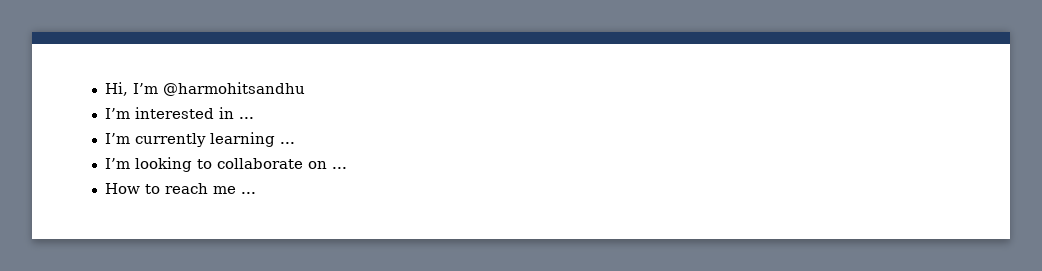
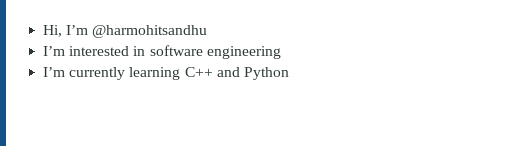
- I’m interested in ...
+ I’m interested in software engineering
- I’m currently learning ...
- I’m looking to collaborate on ...
- How to reach me ...
+ I’m currently learning C++ and Python

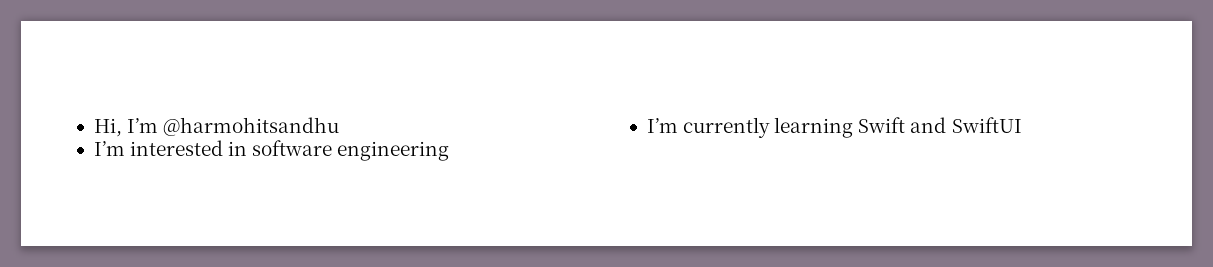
- I’m currently learning C++ and Python
+ I’m currently learning Swift and SwiftUI

